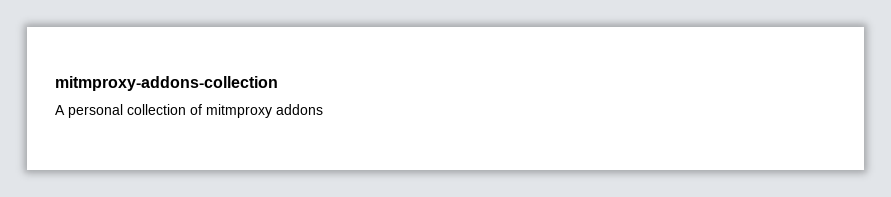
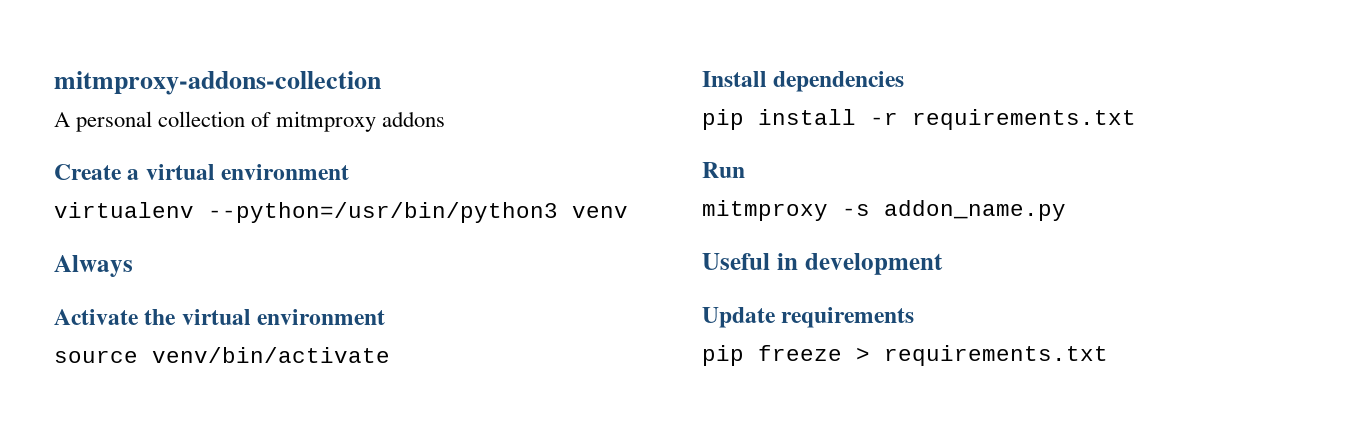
+ Create a virtual environment
+ virtualenv --python=/usr/bin/python3 venv
+ Always
+ Activate the virtual environment
+ source venv/bin/activate
+ Install dependencies
+ pip install -r requirements.txt
+ Run
+ mitmproxy -s addon_name.py
+ Useful in development
+ Update requirements
+ pip freeze > requirements.txt

